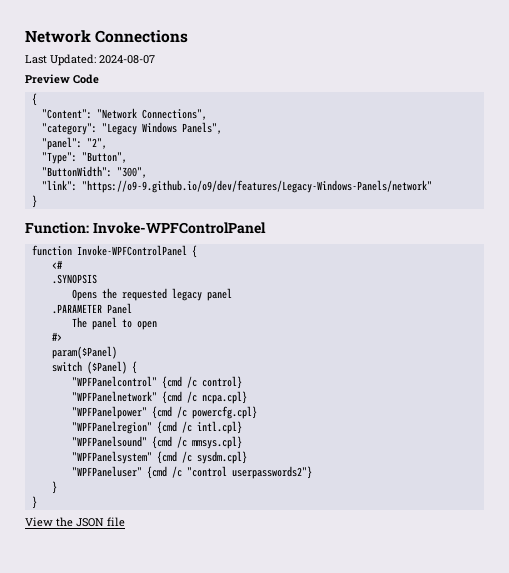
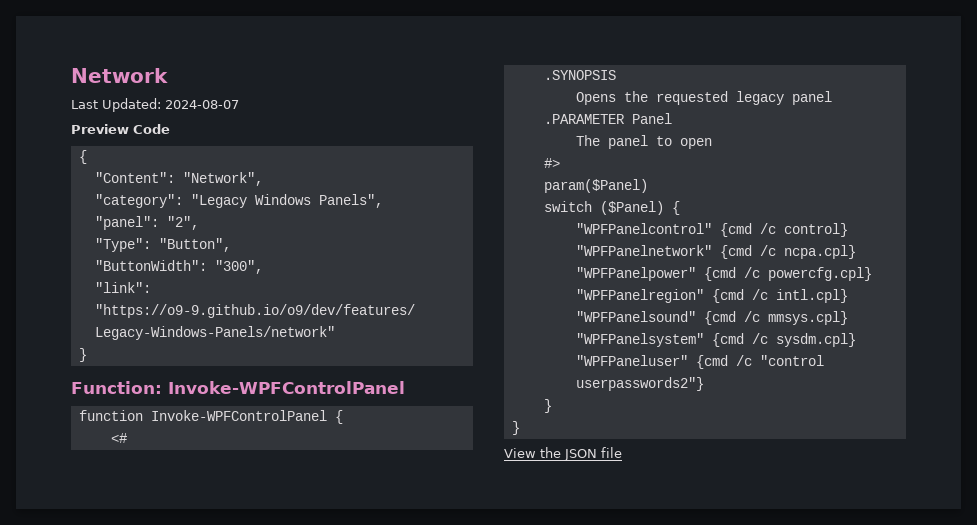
- Network Connections
+ Network
- "Content": "Network Connections",
+ "Content": "Network",

